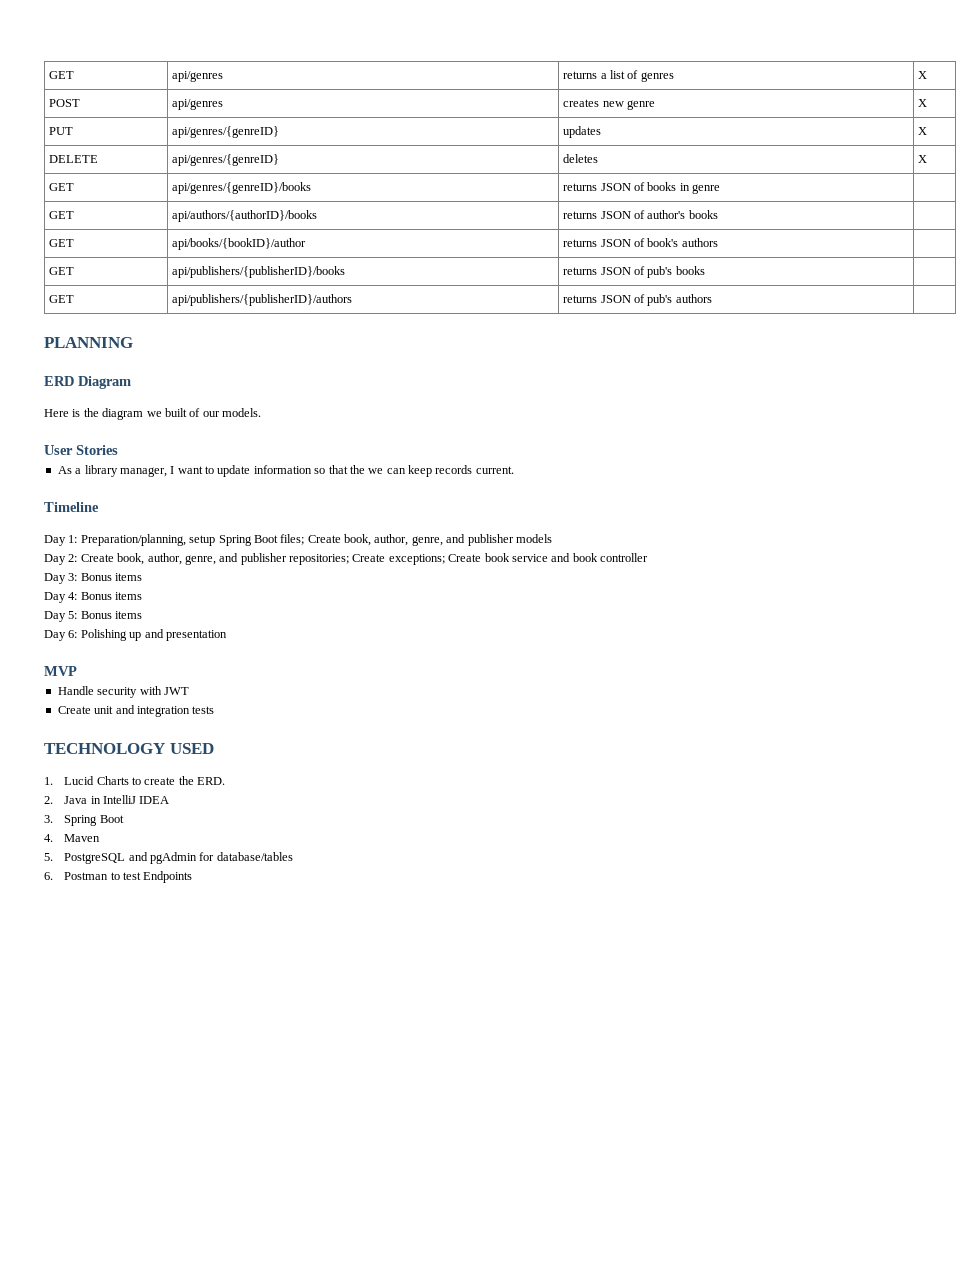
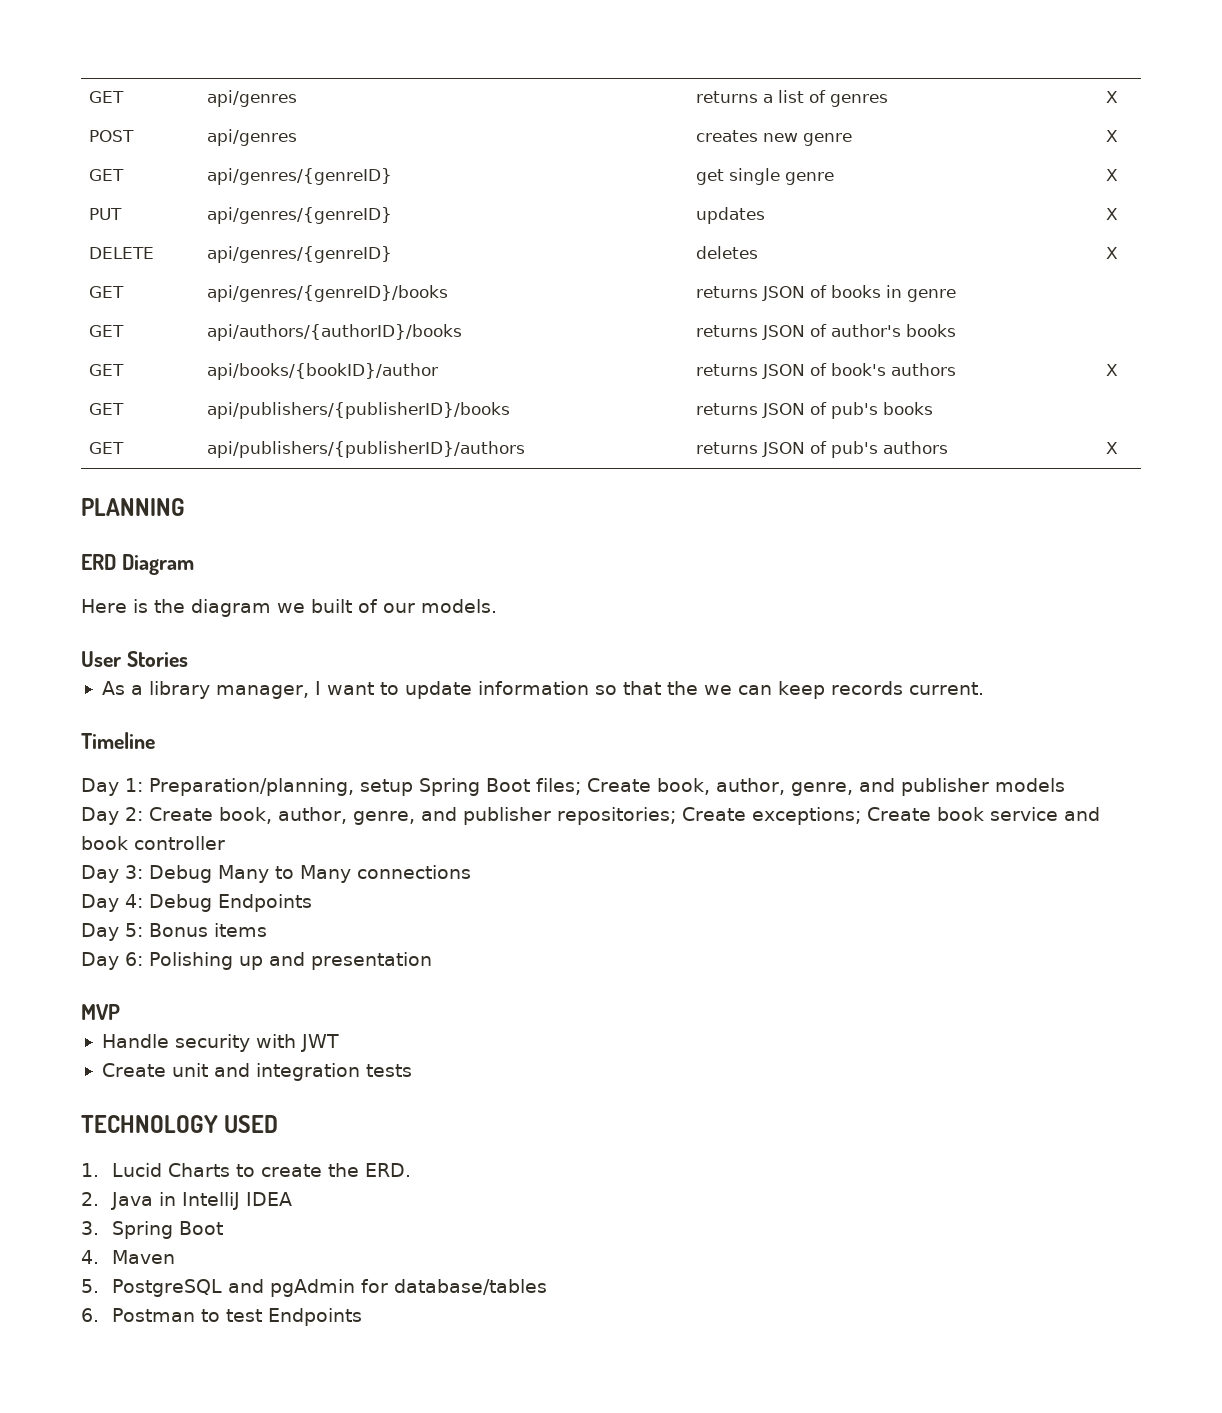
+ GET | api/genres/{genreID} | get single genre | X
- GET | api/books/{bookID}/author | returns JSON of book's authors |
+ GET | api/books/{bookID}/author | returns JSON of book's authors | X
- GET | api/publishers/{publisherID}/authors | returns JSON of pub's authors |
+ GET | api/publishers/{publisherID}/authors | returns JSON of pub's authors | X
- Day 3: Bonus items
+ Day 3: Debug Many to Many connections
- Day 4: Bonus items
+ Day 4: Debug Endpoints

